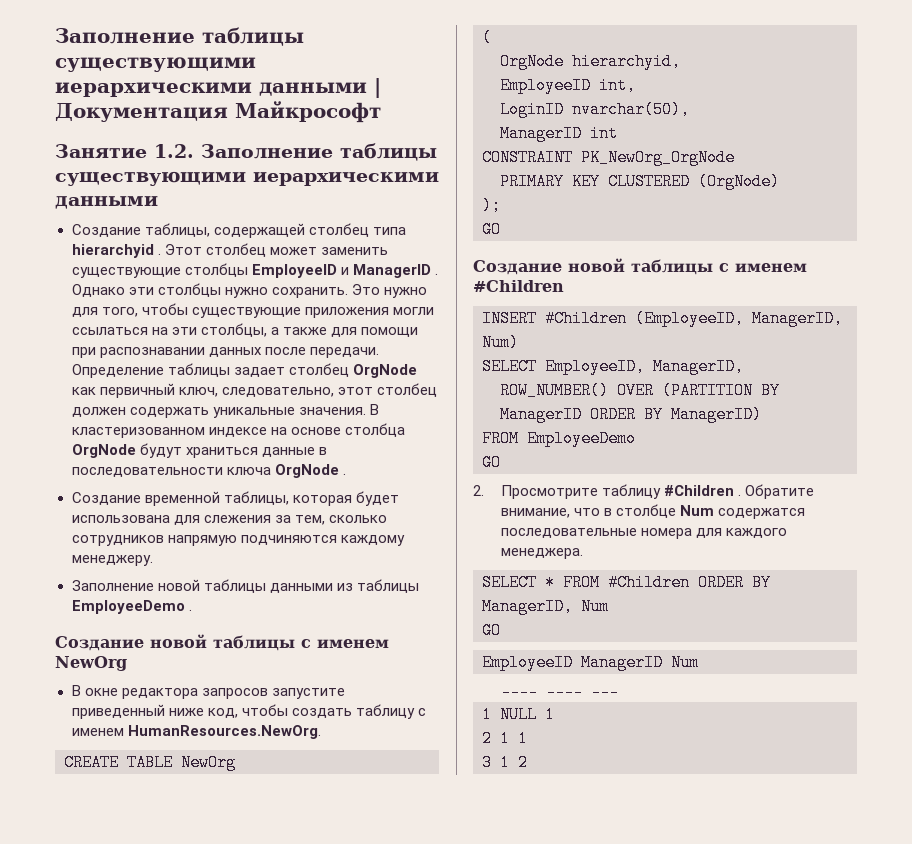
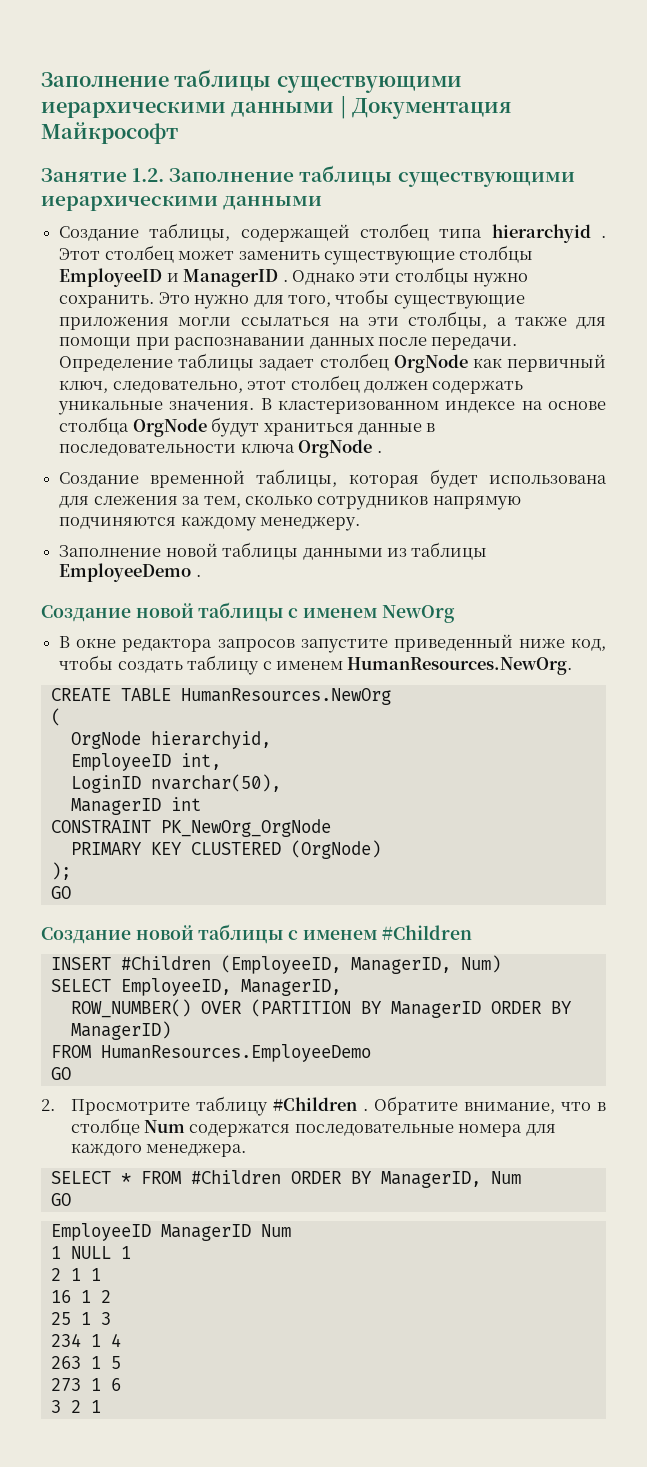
- CREATE TABLE NewOrg
+ CREATE TABLE HumanResources.NewOrg
- FROM EmployeeDemo
+ FROM HumanResources.EmployeeDemo
- ---- ---- ---
- 3 1 2
+ 16 1 2
+ 25 1 3
+ 234 1 4
+ 263 1 5
+ 273 1 6
+ 3 2 1

